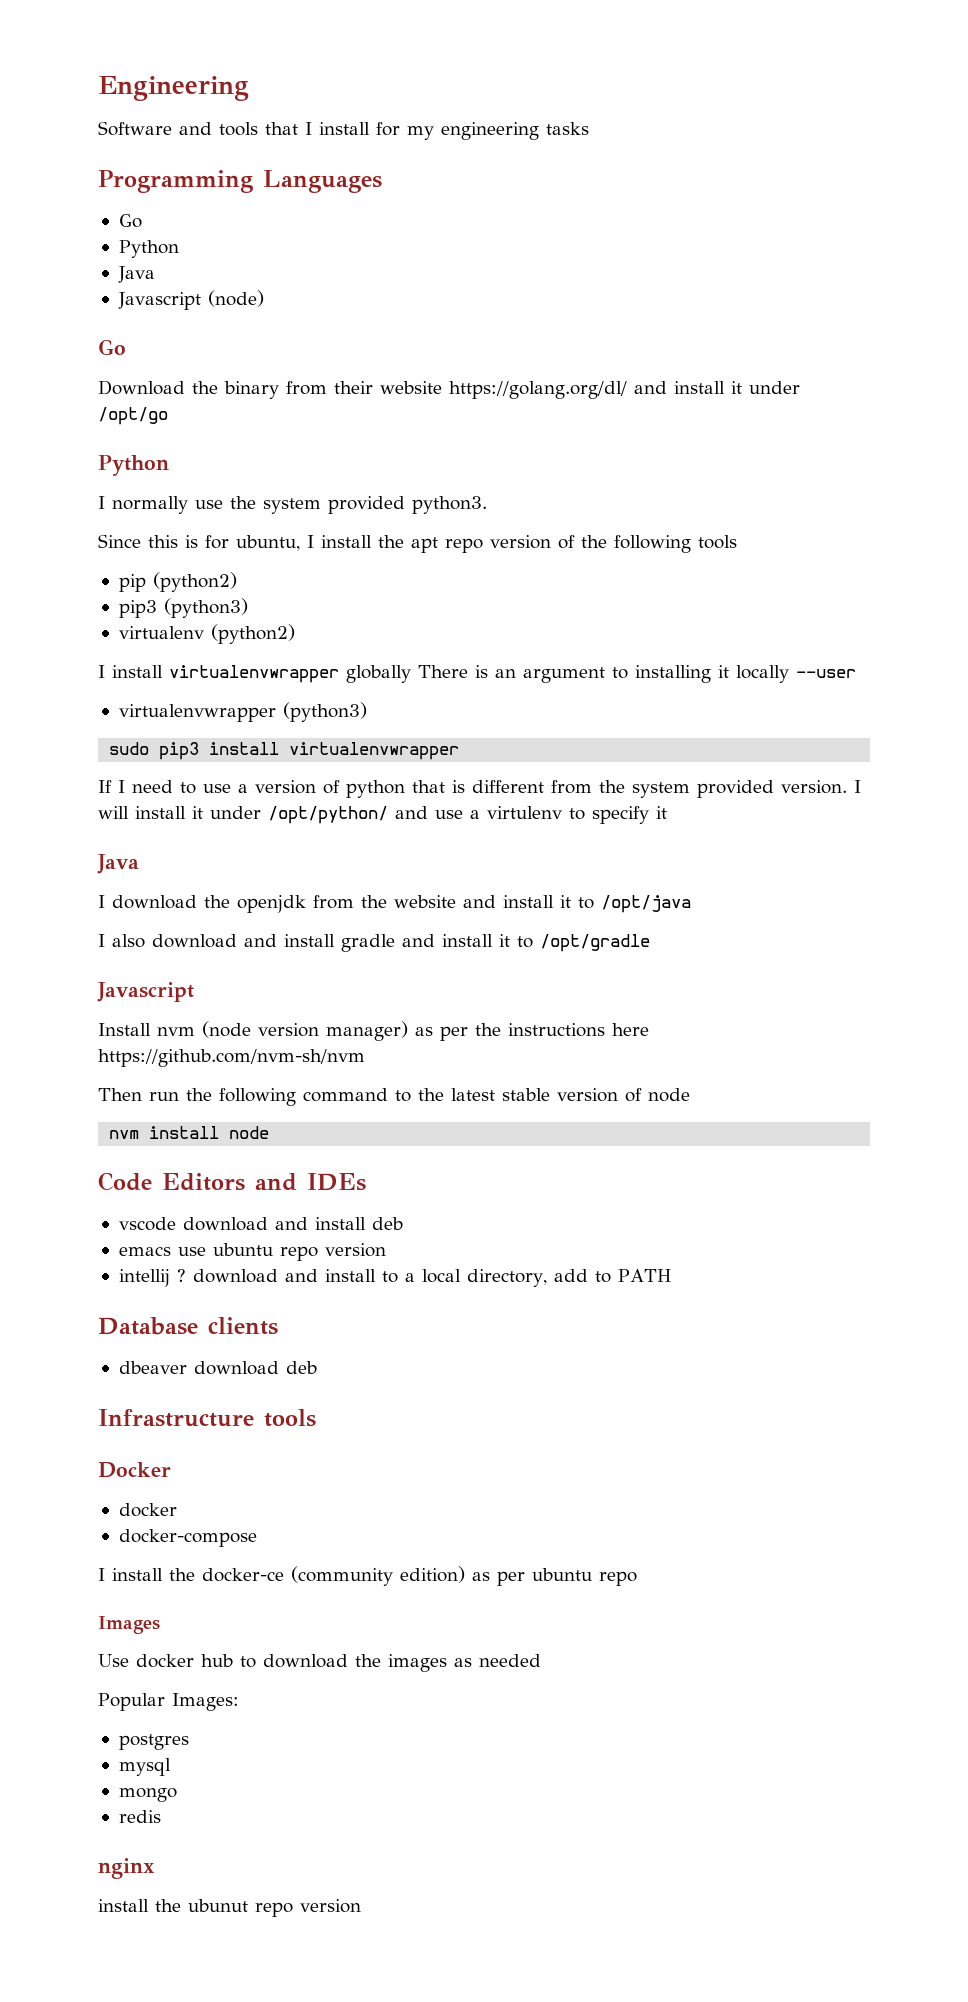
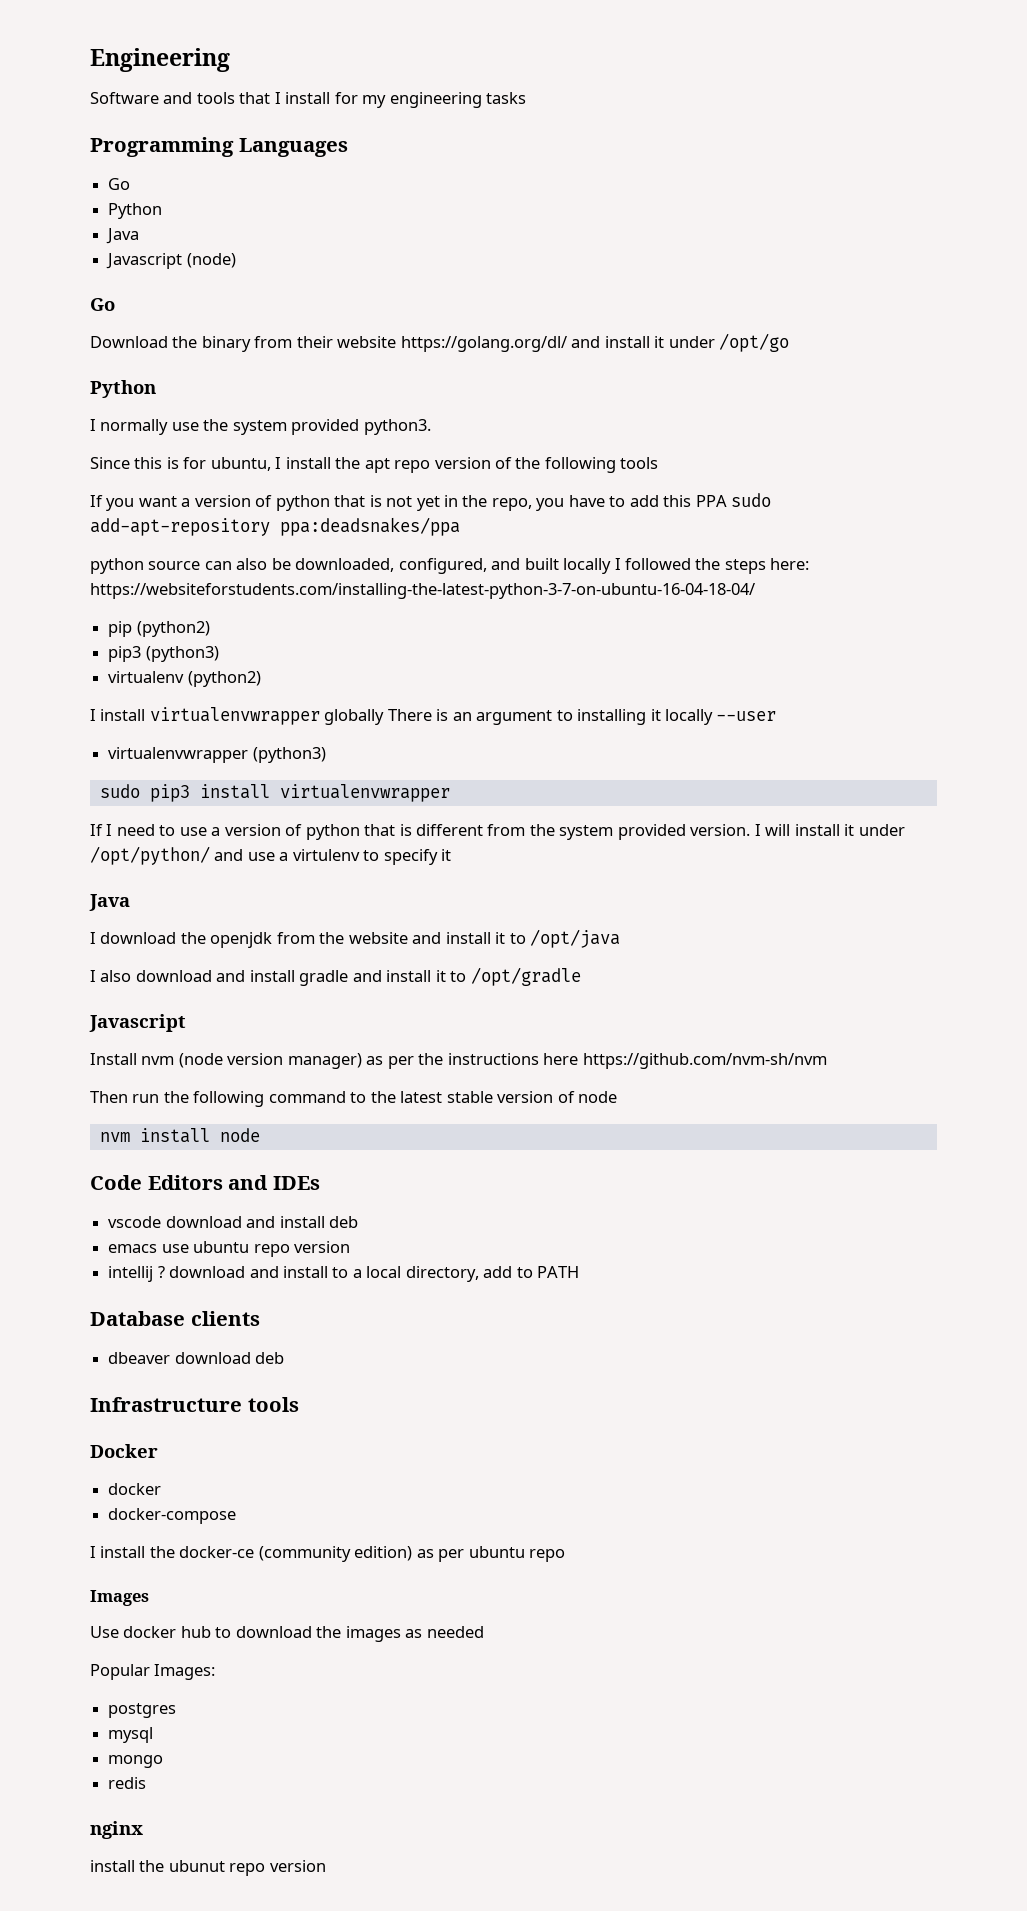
+ If you want a version of python that is not yet in the repo, you have to add this PPA sudo add-apt-repository ppa:deadsnakes/ppa
+ python source can also be downloaded, configured, and built locally I followed the steps here: https://websiteforstudents.com/installing-the-latest-python-3-7-on-ubuntu-16-04-18-04/

